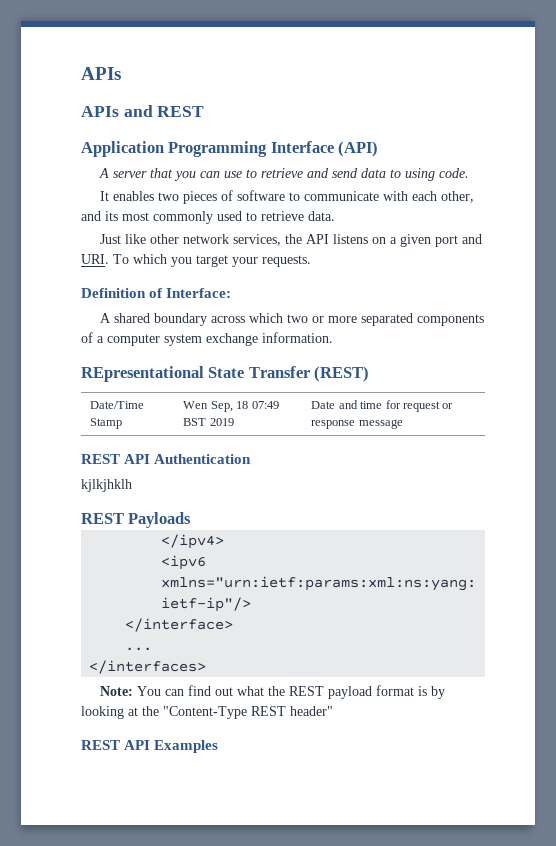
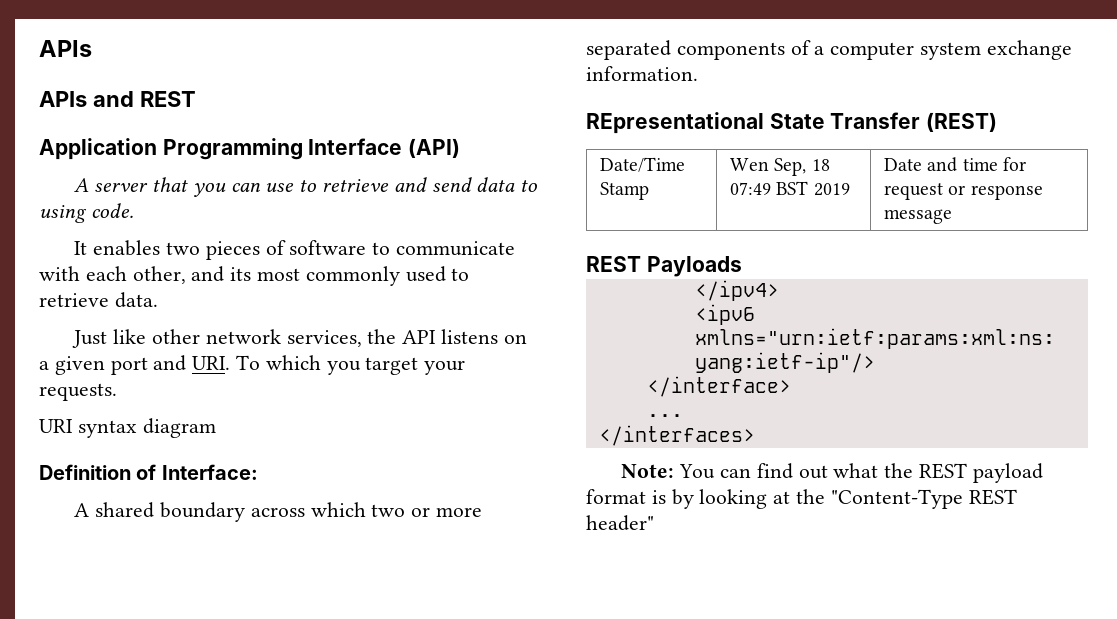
+ URI syntax diagram
- REST API Authentication
- kjlkjhklh
- REST API Examples

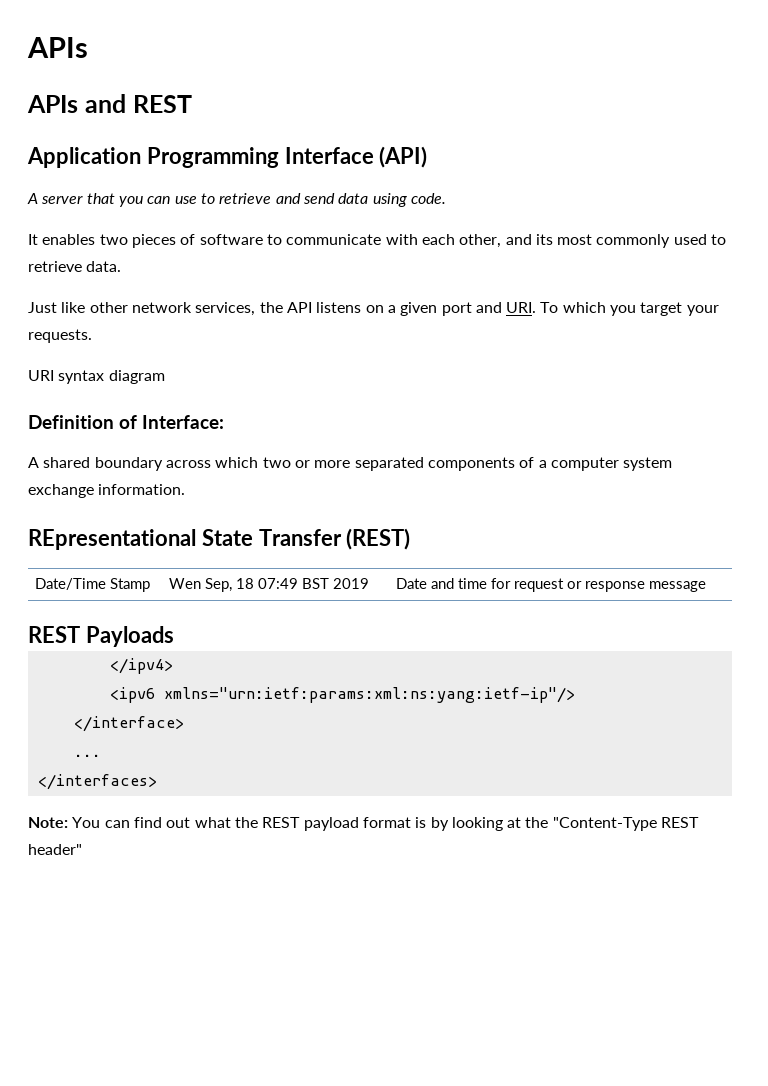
- A server that you can use to retrieve and send data to using code.
+ A server that you can use to retrieve and send data using code.

